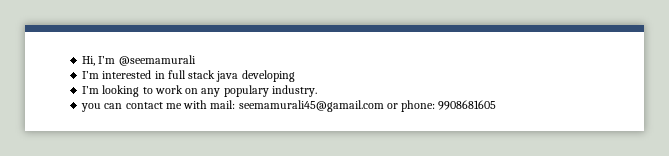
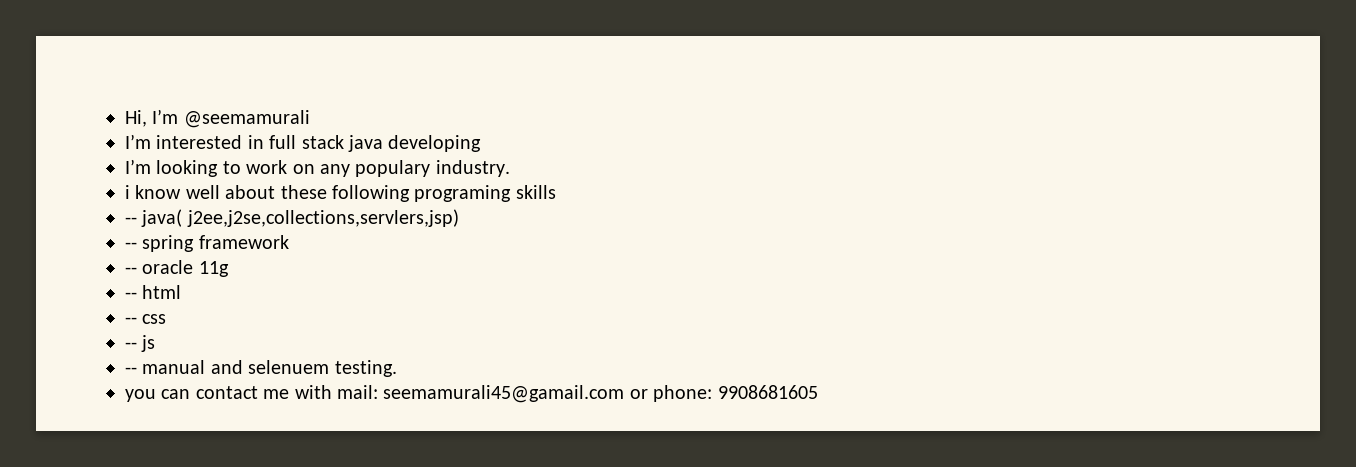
+ i know well about these following programing skills
+ -- java( j2ee,j2se,collections,servlers,jsp)
+ -- spring framework
+ -- oracle 11g
+ -- html
+ -- css
+ -- js
+ -- manual and selenuem testing.

